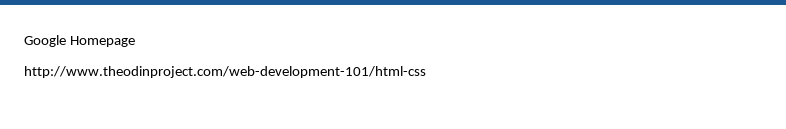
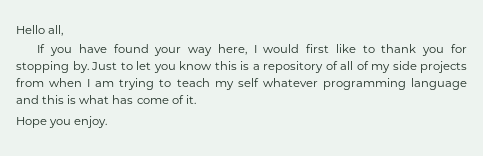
- Google Homepage
- http://www.theodinproject.com/web-development-101/html-css
+ Hello all,
+ If you have found your way here, I would first like to thank you for stopping by. Just to let you know this is a repository of all of my side projects from when I am trying to teach my self whatever programming language and this is what has come of it.
+ Hope you enjoy.

